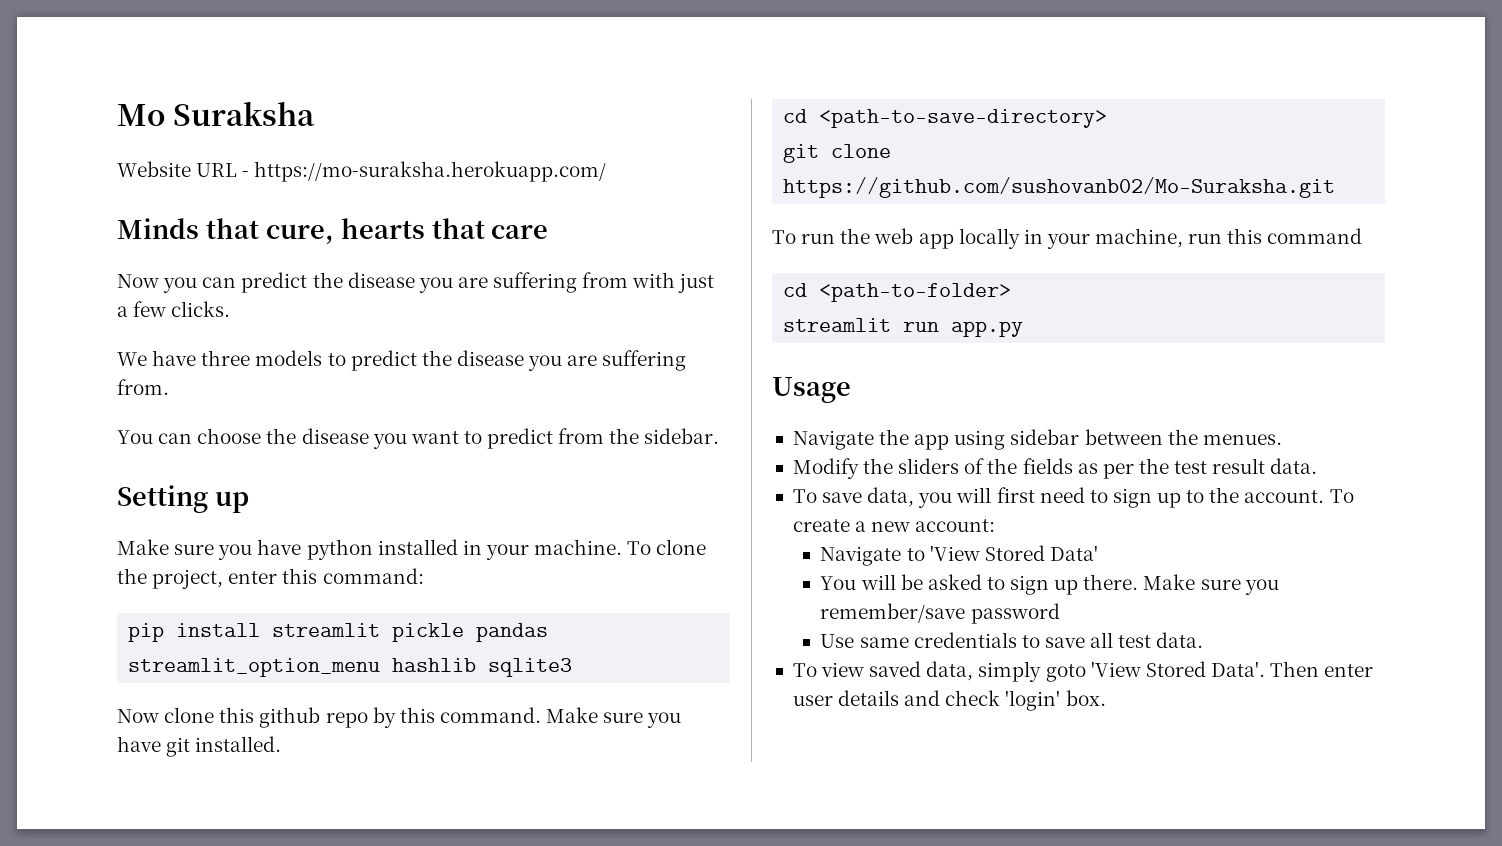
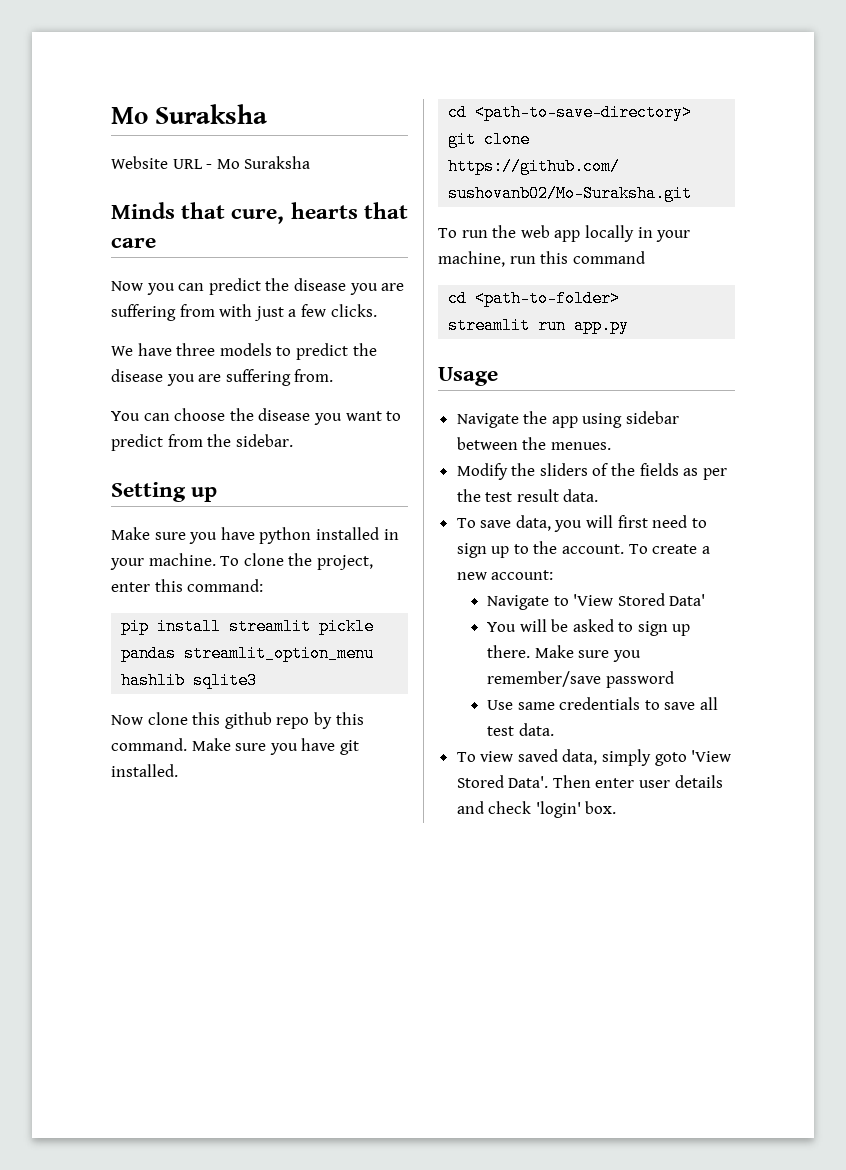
- Website URL - https://mo-suraksha.herokuapp.com/
+ Website URL - Mo Suraksha

